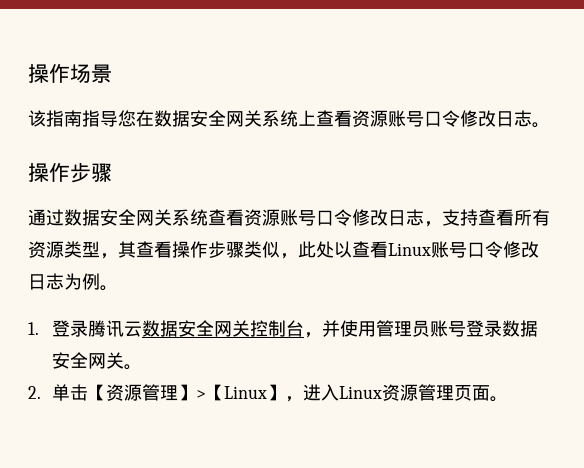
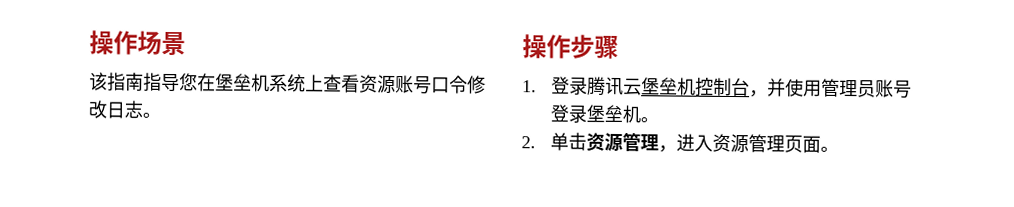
- 该指南指导您在数据安全网关系统上查看资源账号口令修改日志。
+ 该指南指导您在堡垒机系统上查看资源账号口令修改日志。
- 通过数据安全网关系统查看资源账号口令修改日志，支持查看所有资源类型，其查看操作步骤类似，此处以查看Linux账号口令修改日志为例。
- 1.登录腾讯云数据安全网关控制台，并使用管理员账号登录数据安全网关。
+ 1.登录腾讯云堡垒机控制台，并使用管理员账号登录堡垒机。
- 2.单击【资源管理】>【Linux】，进入Linux资源管理页面。
+ 2.单击资源管理，进入资源管理页面。

